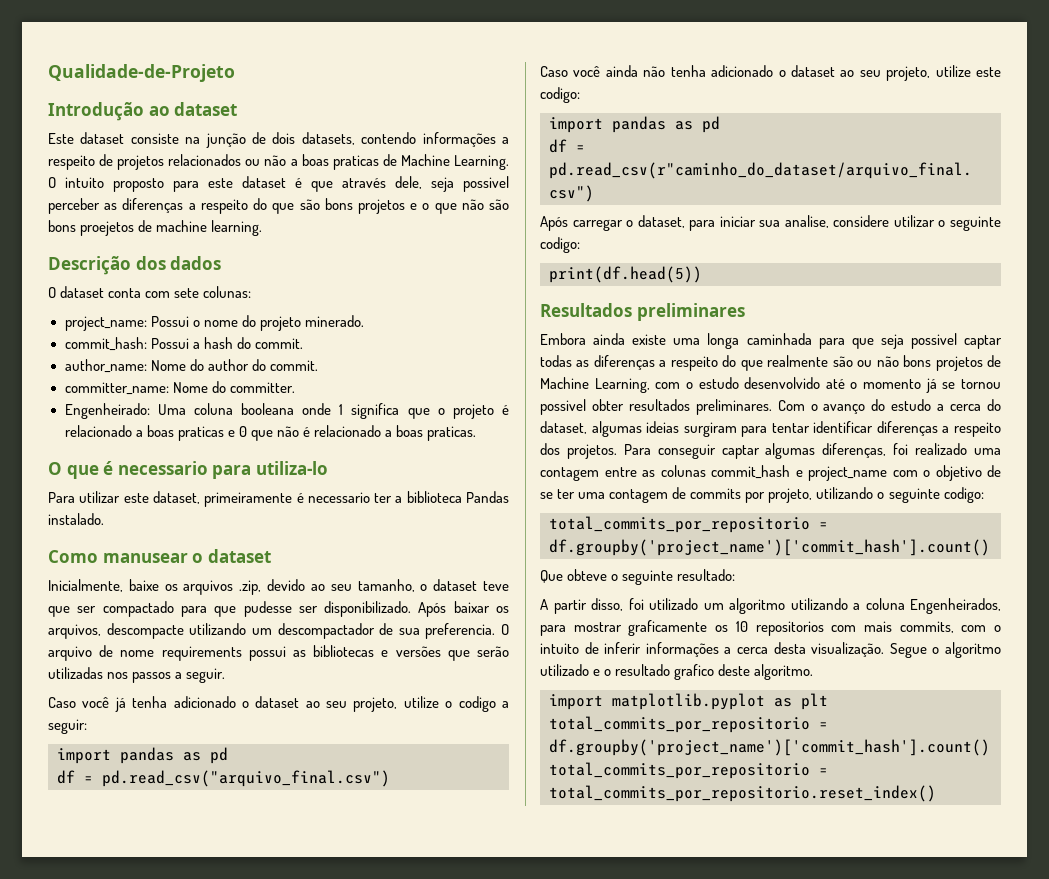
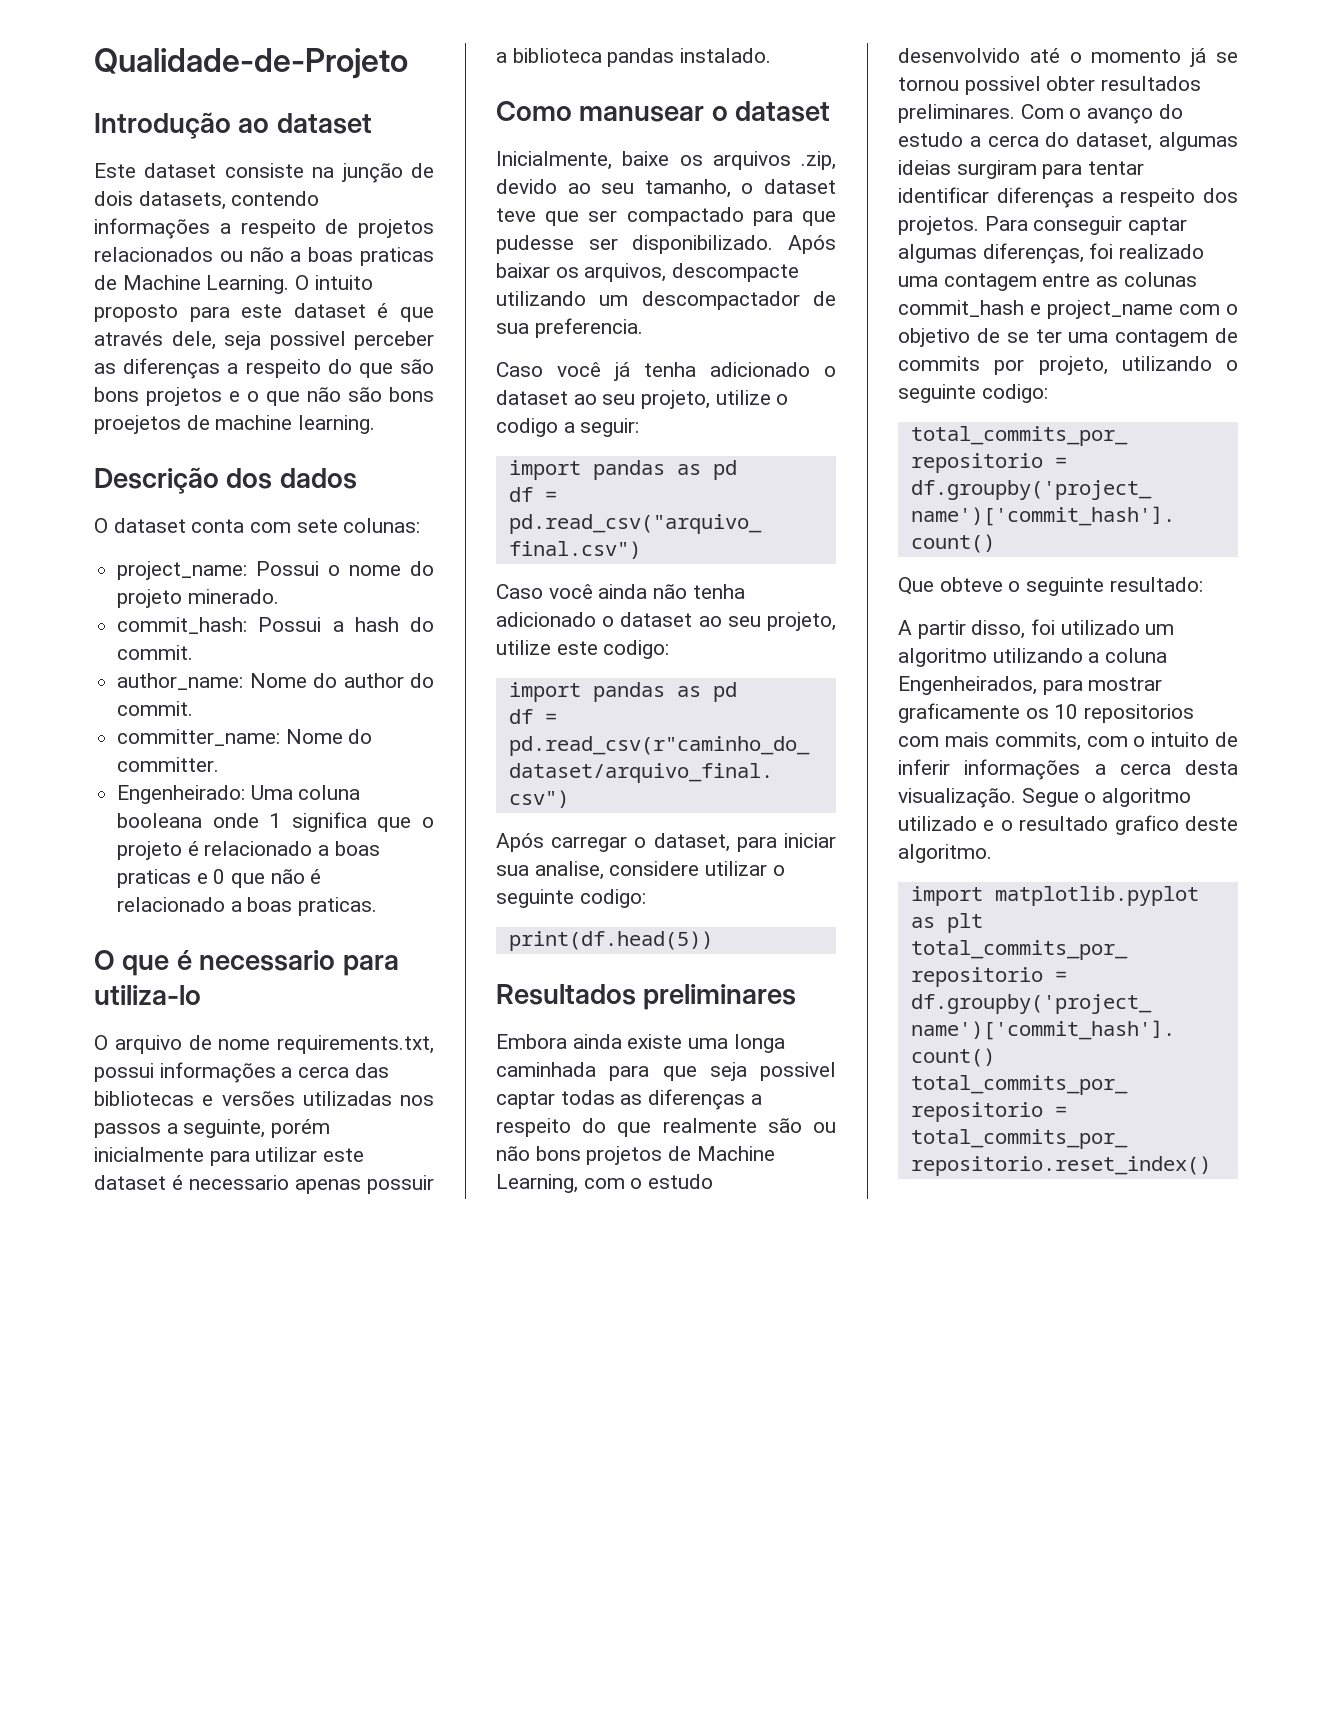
- Para utilizar este dataset, primeiramente é necessario ter a biblioteca Pandas instalado.
+ O arquivo de nome requirements.txt, possui informações a cerca das bibliotecas e versões utilizadas nos passos a seguinte, porém inicialmente para utilizar este dataset é necessario apenas possuir a biblioteca pandas instalado.
- O arquivo de nome requirements possui as bibliotecas e versões que serão utilizadas nos passos a seguir.

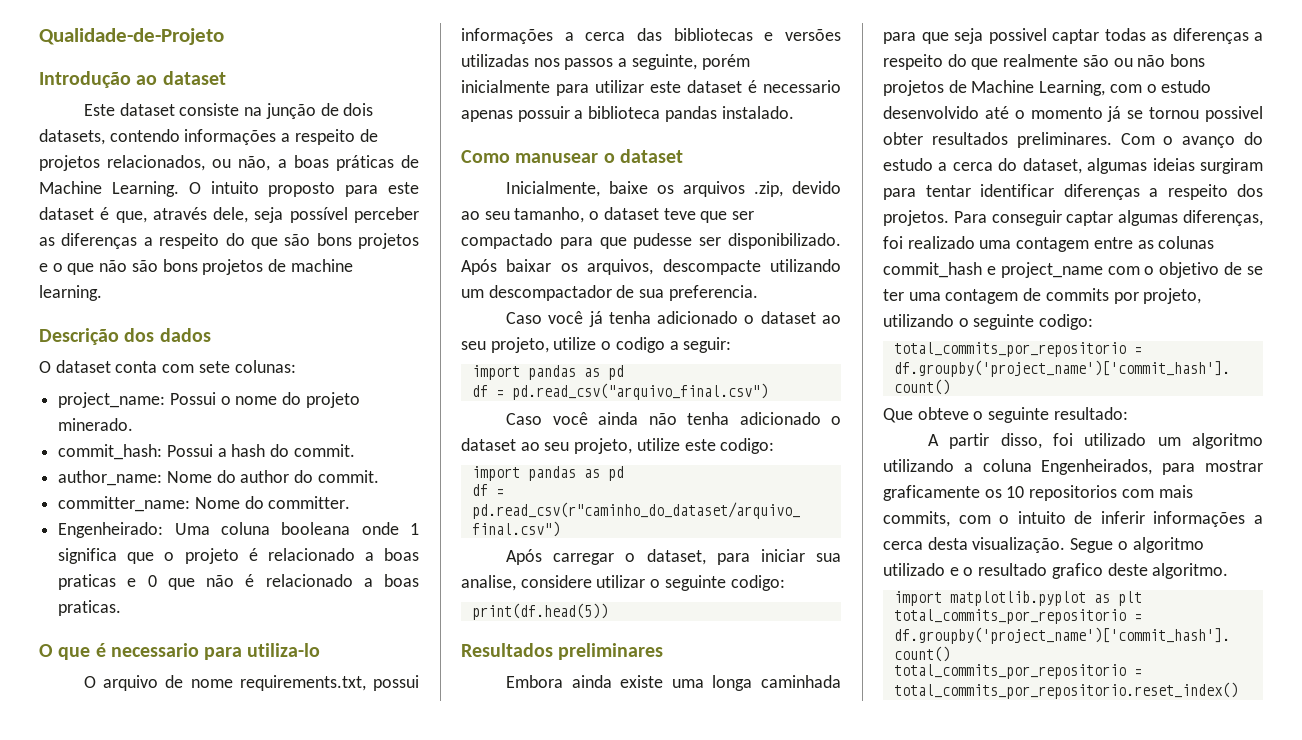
- Este dataset consiste na junção de dois datasets, contendo informações a respeito de projetos relacionados ou não a boas praticas de Machine Learning.
+ Este dataset consiste na junção de dois datasets, contendo informações a respeito de projetos relacionados, ou não, a boas práticas de Machine Learning.
- O intuito proposto para este dataset é que através dele, seja possivel perceber as diferenças a respeito do que são bons projetos e o que não são bons proejetos de machine learning.
+ O intuito proposto para este dataset é que, através dele, seja possível perceber as diferenças a respeito do que são bons projetos e o que não são bons projetos de machine learning.

